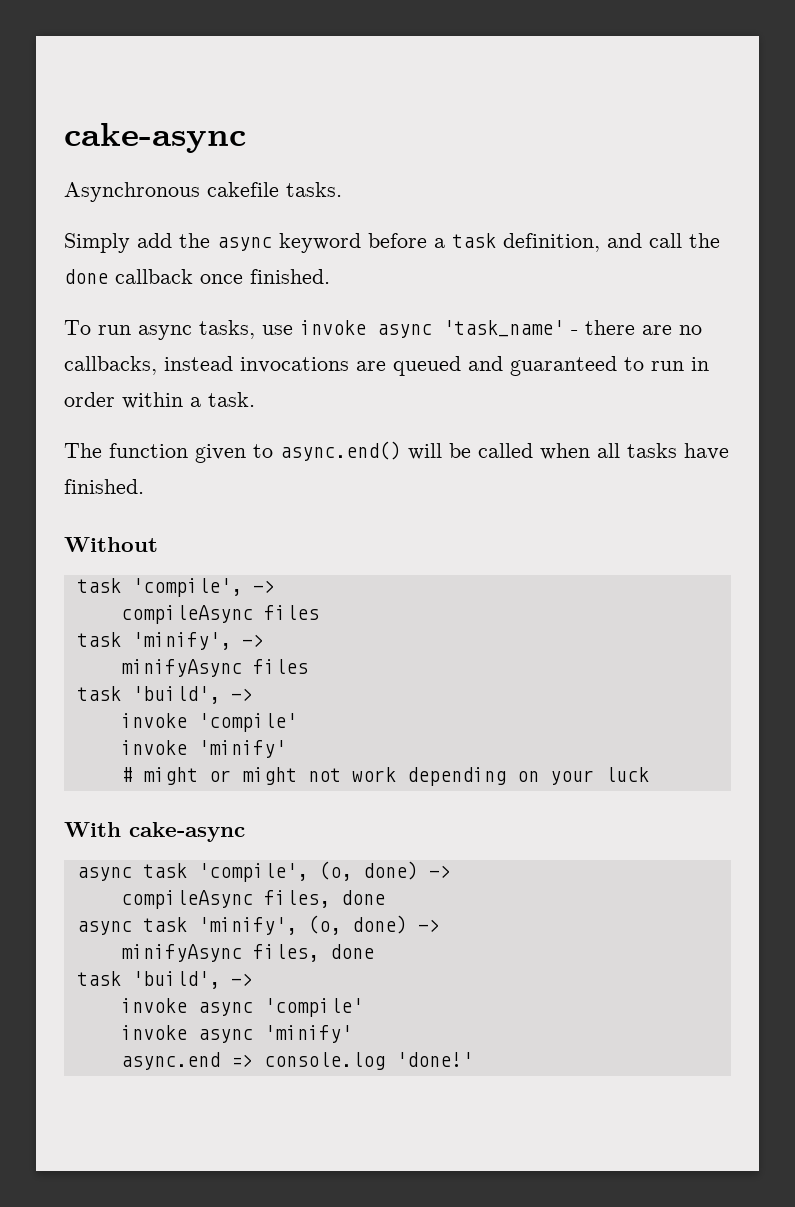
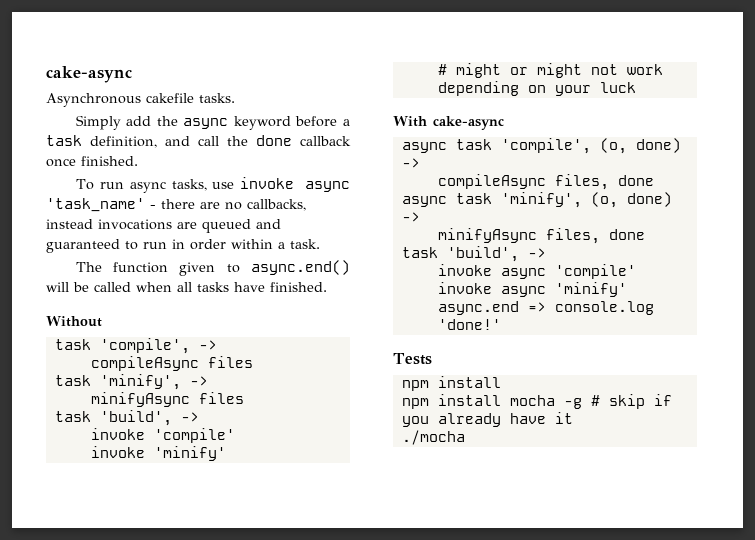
+ Tests
+ npm install
+ npm install mocha -g # skip if you already have it
+ ./mocha

